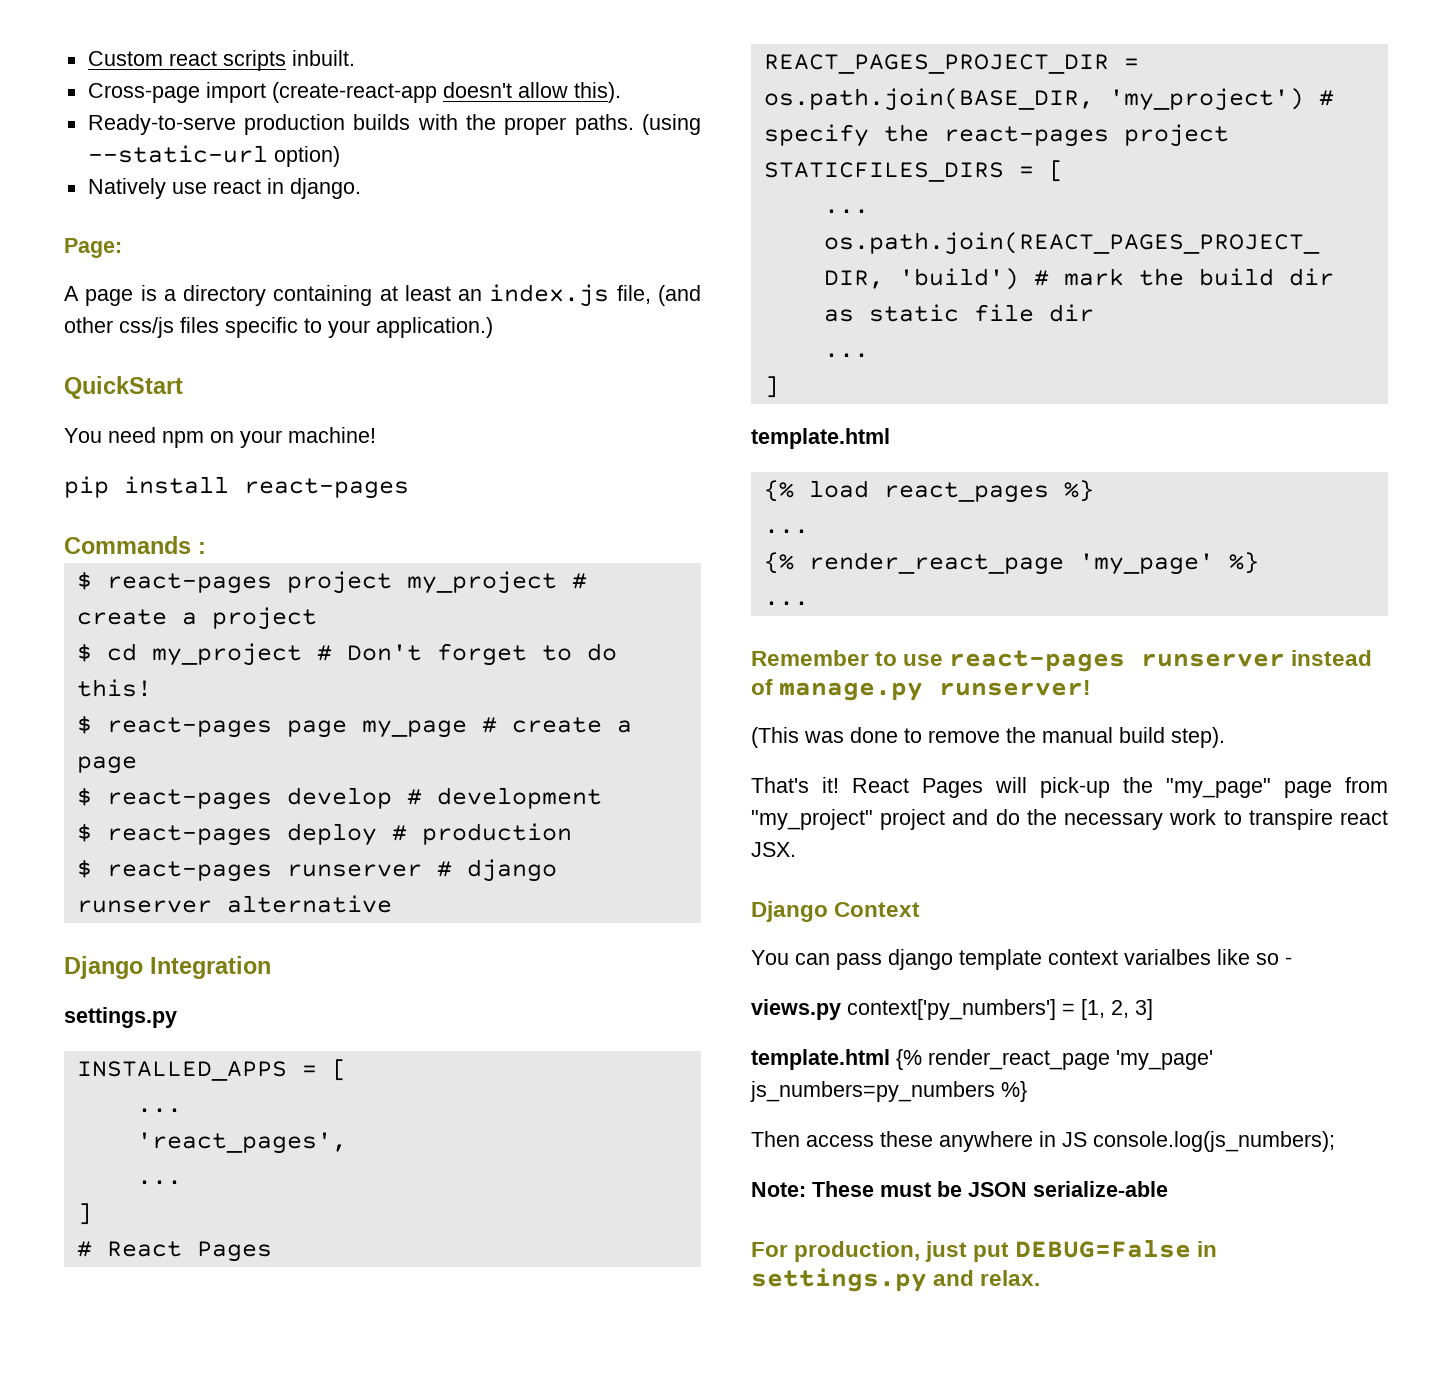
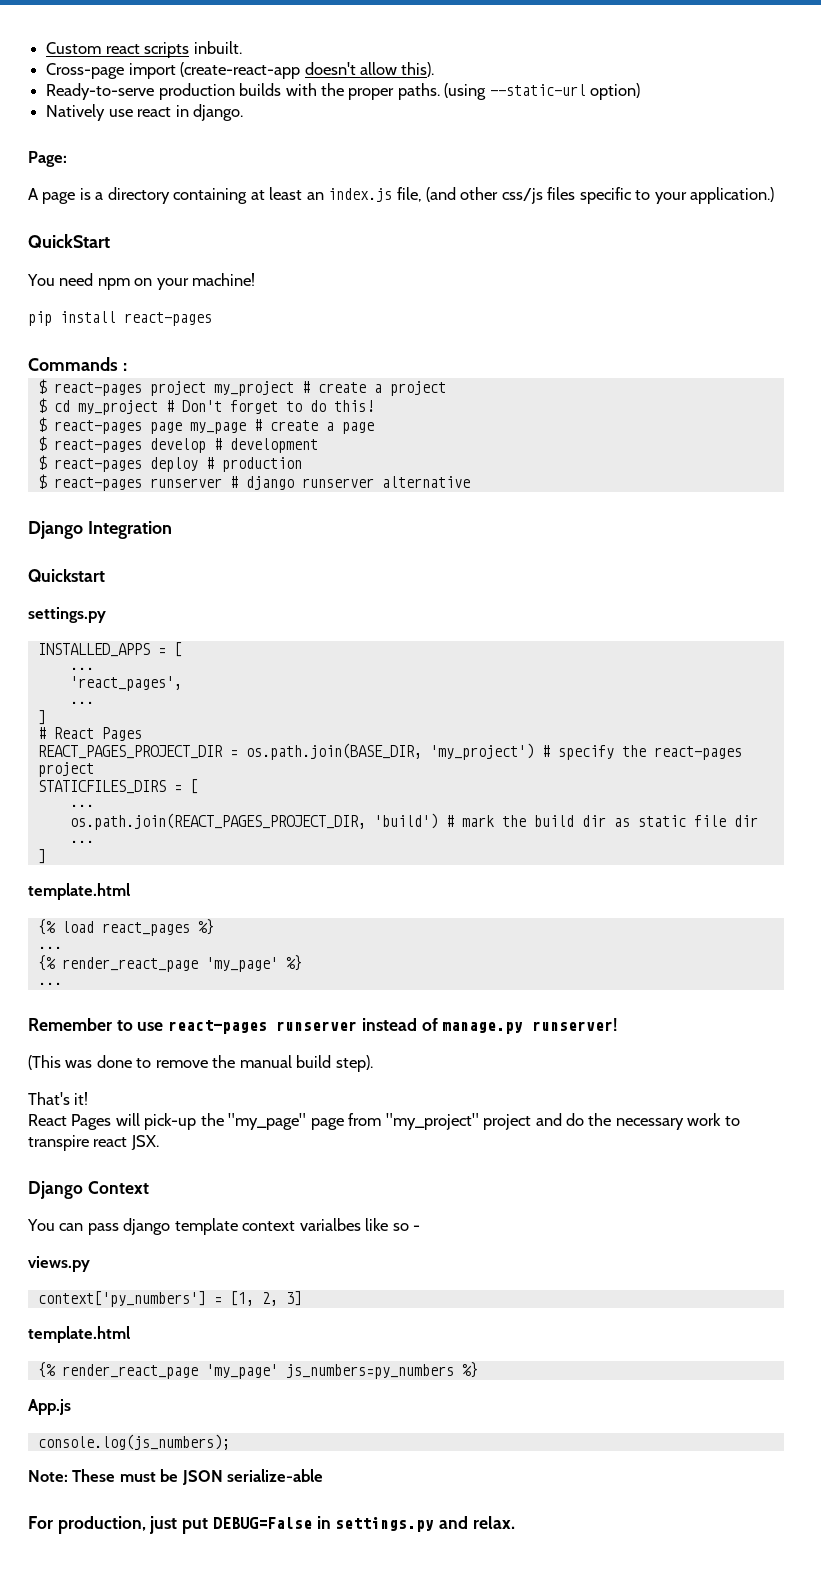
+ Quickstart
- That's it! React Pages will pick-up the "my_page" page from "my_project" project and do the necessary work to transpire react JSX.
+ That's it!
+ React Pages will pick-up the "my_page" page from "my_project" project and do the necessary work to transpire react JSX.
- views.py context['py_numbers'] = [1, 2, 3]
- template.html {% render_react_page 'my_page' js_numbers=py_numbers %}
+ views.py
+ context['py_numbers'] = [1, 2, 3]
+ template.html
+ {% render_react_page 'my_page' js_numbers=py_numbers %}
- Then access these anywhere in JS console.log(js_numbers);
+ App.js
+ console.log(js_numbers);

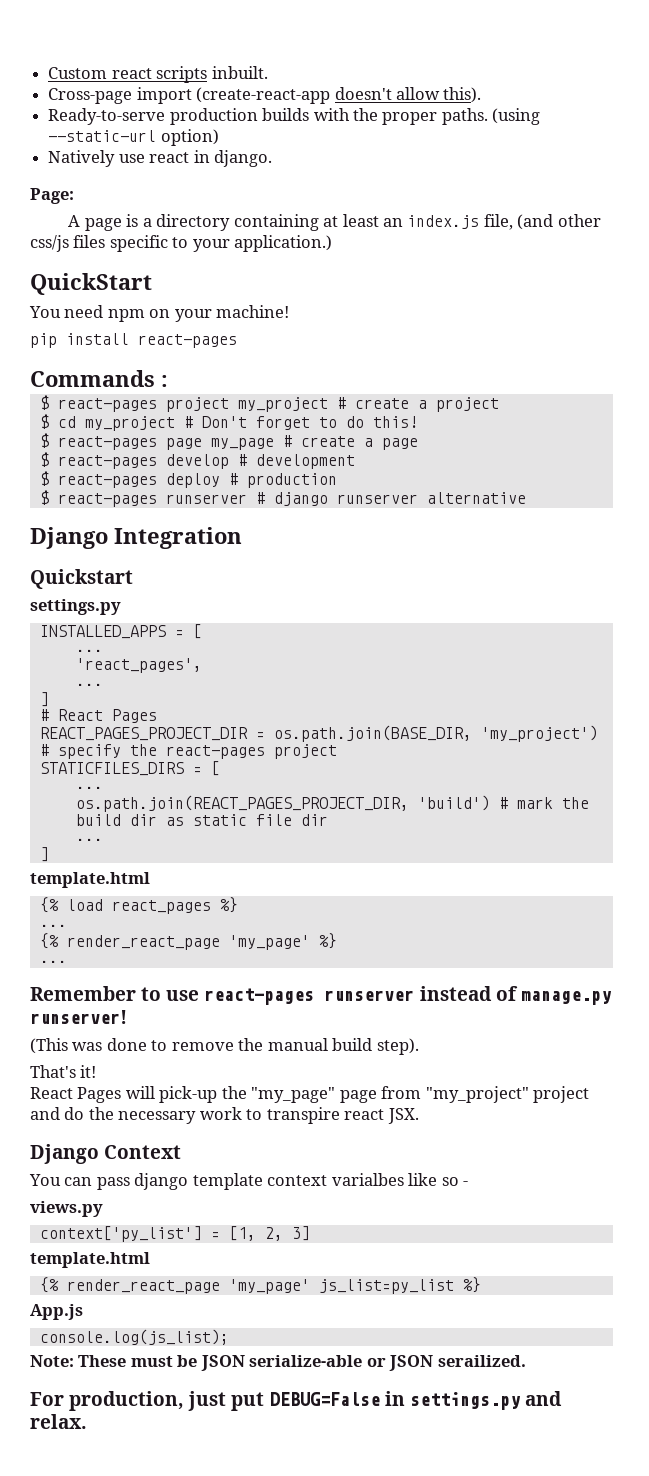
- context['py_numbers'] = [1, 2, 3]
+ context['py_list'] = [1, 2, 3]
- {% render_react_page 'my_page' js_numbers=py_numbers %}
+ {% render_react_page 'my_page' js_list=py_list %}
- console.log(js_numbers);
+ console.log(js_list);
- Note: These must be JSON serialize-able
+ Note: These must be JSON serialize-able or JSON serailized.

